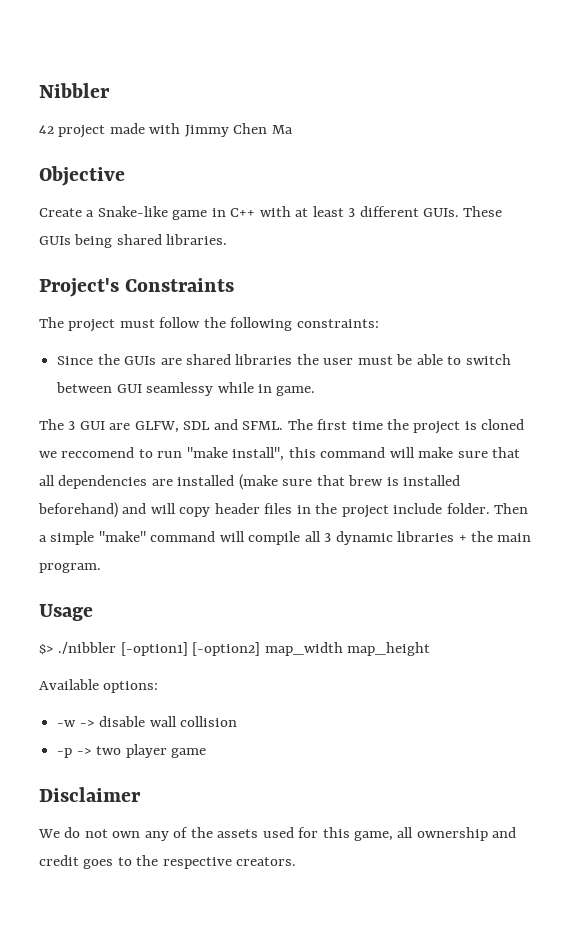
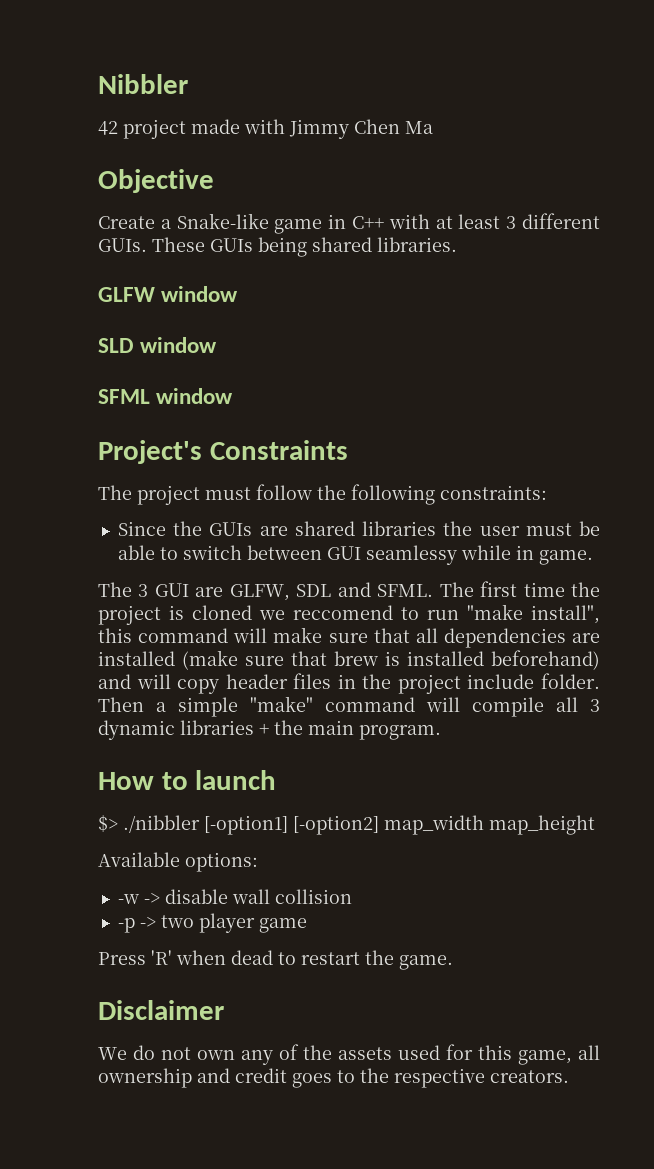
+ GLFW window
+ SLD window
+ SFML window
- Usage
+ How to launch
+ Press 'R' when dead to restart the game.

